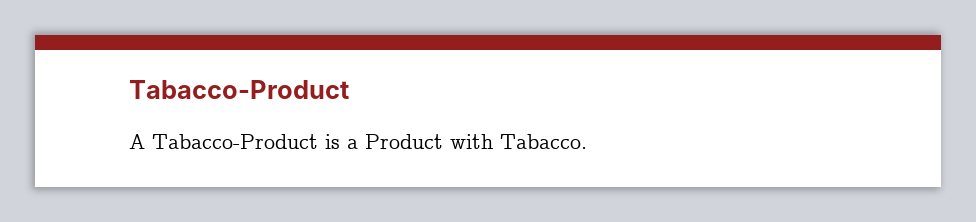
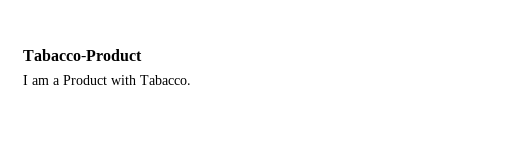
- A Tabacco-Product is a Product with Tabacco.
+ I am a Product with Tabacco.

